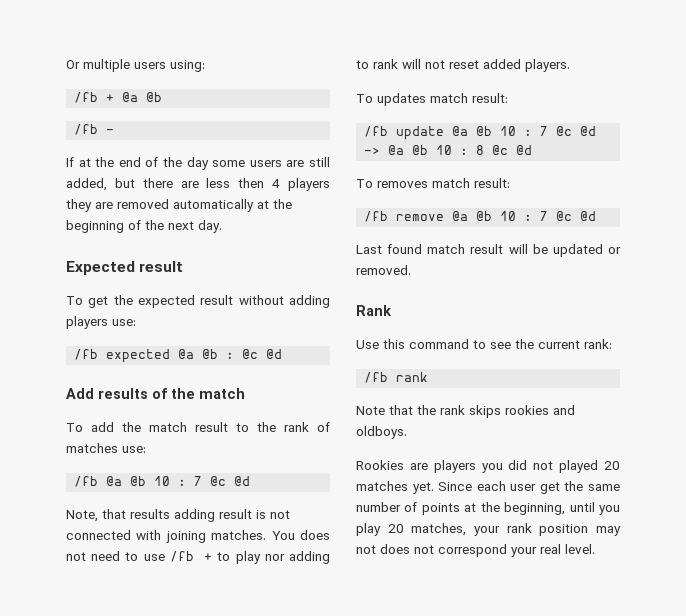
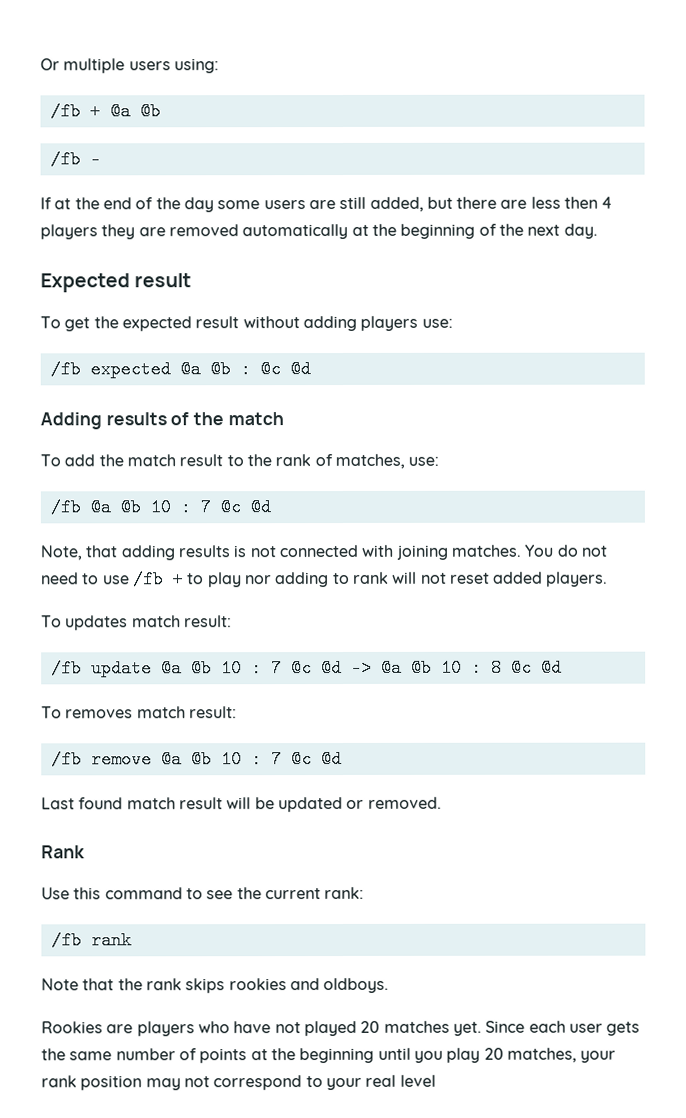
- Add results of the match
+ Adding results of the match
- To add the match result to the rank of matches use:
+ To add the match result to the rank of matches, use:
- Note, that results adding result is not connected with joining matches.
+ Note, that adding results is not connected with joining matches.
- You does not need to use /fb + to play nor adding to rank will not reset added players.
+ You do not need to use /fb + to play nor adding to rank will not reset added players.
- Rookies are players you did not played 20 matches yet.
+ Rookies are players who have not played 20 matches yet.
- Since each user get the same number of points at the beginning, until you play 20 matches, your rank position may not does not correspond your real level.
+ Since each user gets the same number of points at the beginning until you play 20 matches, your rank position may not correspond to your real level

